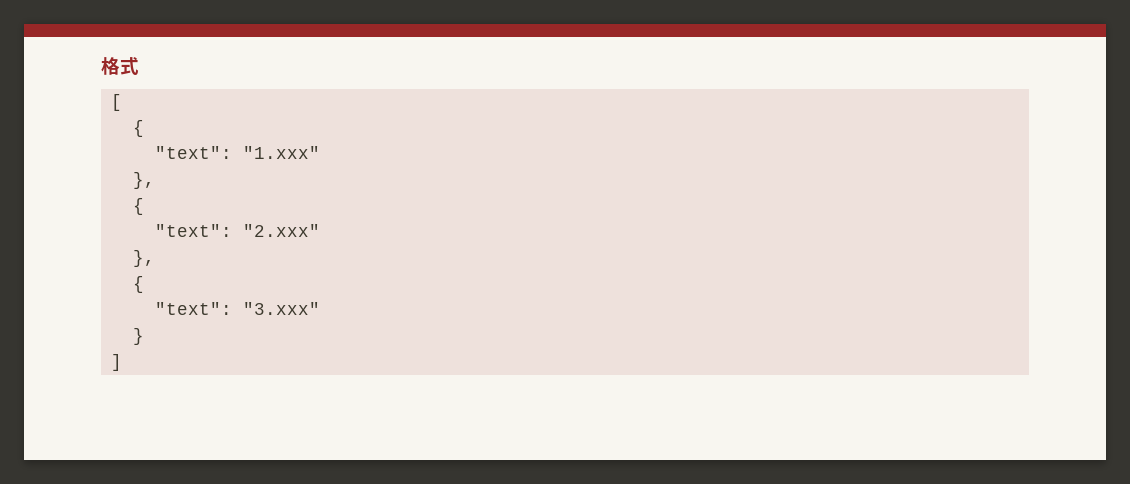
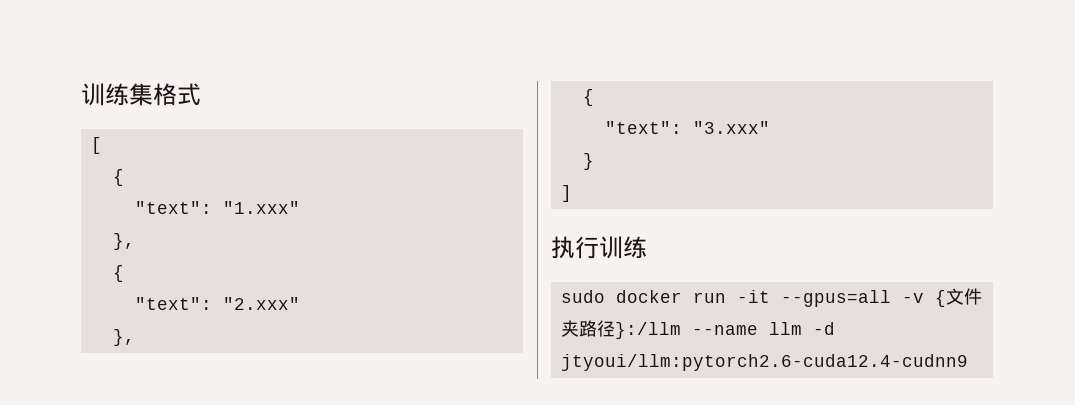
- 格式
+ 训练集格式
+ 执行训练
+ sudo docker run -it --gpus=all -v {文件夹路径}:/llm --name llm -d jtyoui/llm:pytorch2.6-cuda12.4-cudnn9

